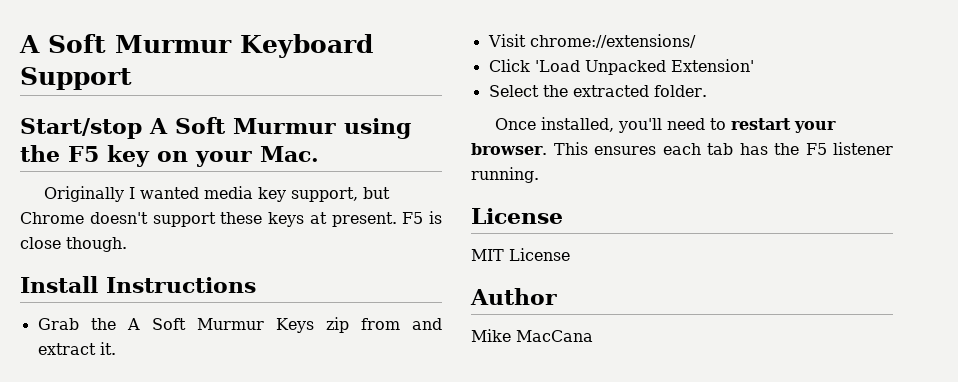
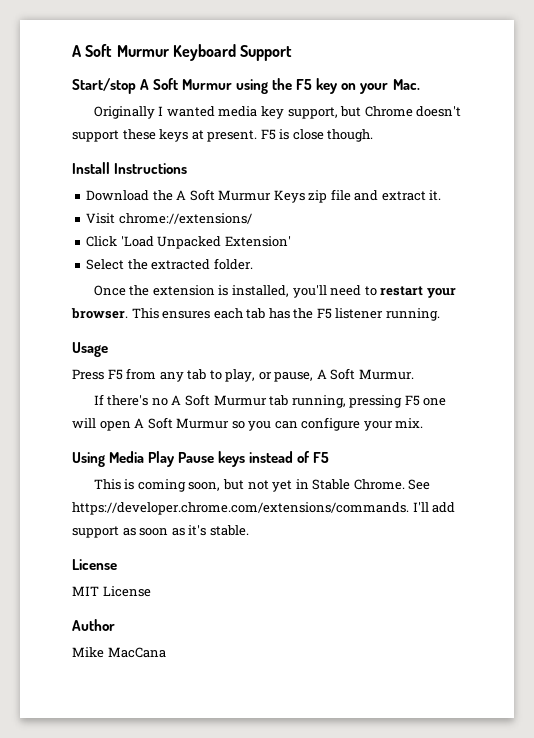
- Grab the A Soft Murmur Keys zip from and extract it.
+ Download the A Soft Murmur Keys zip file and extract it.
- Once installed, you'll need to restart your browser.
+ Once the extension is installed, you'll need to restart your browser.
+ Usage
+ Press F5 from any tab to play, or pause, A Soft Murmur.
+ If there's no A Soft Murmur tab running, pressing F5 one will open A Soft Murmur so you can configure your mix.
+ Using Media Play Pause keys instead of F5
+ This is coming soon, but not yet in Stable Chrome. See https://developer.chrome.com/extensions/commands. I'll add support as soon as it's stable.

